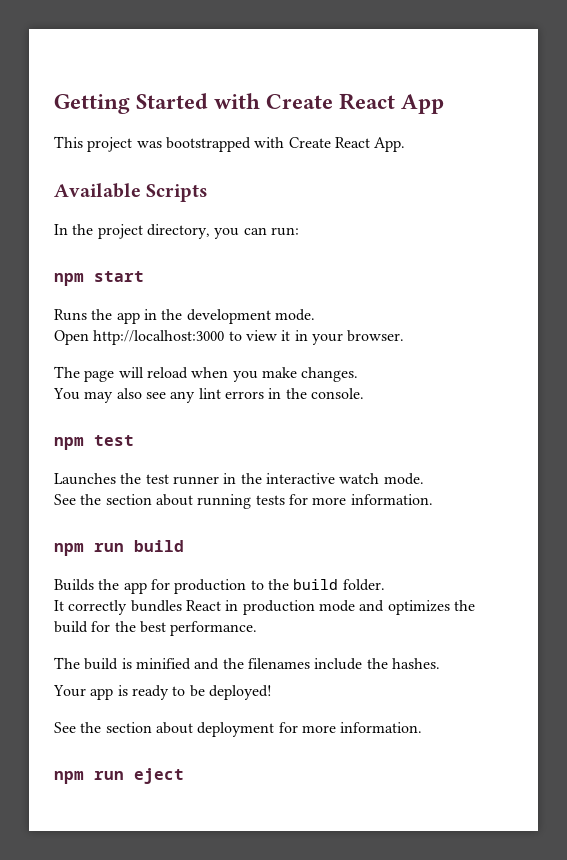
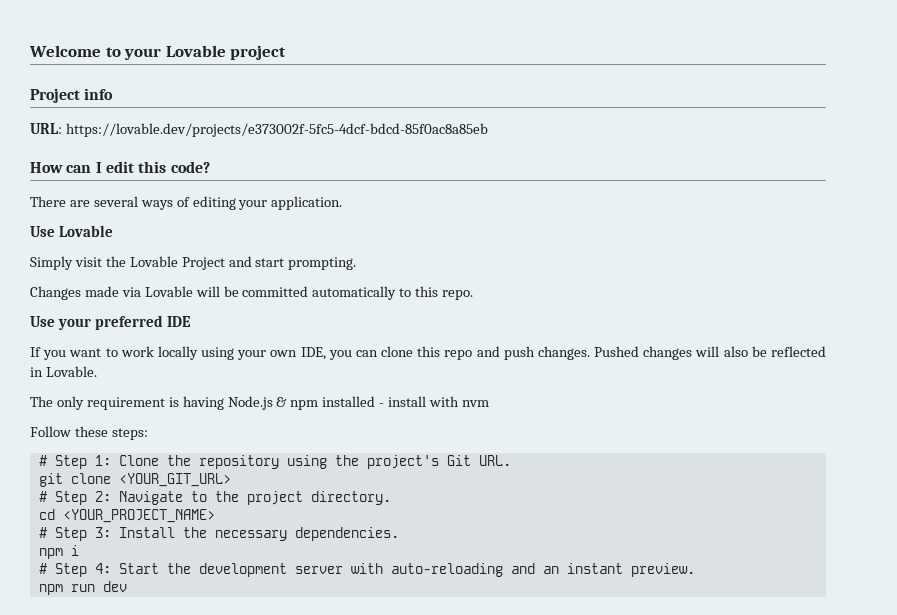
- Getting Started with Create React App
- This project was bootstrapped with Create React App.
- Available Scripts
- In the project directory, you can run:
- npm start
- Runs the app in the development mode.
- Open http://localhost:3000 to view it in your browser.
- The page will reload when you make changes.
- You may also see any lint errors in the console.
- npm test
- Launches the test runner in the interactive watch mode.
- See the section about running tests for more information.
- npm run build
- Builds the app for production to the build folder.
- It correctly bundles React in production mode and optimizes the build for the best performance.
- The build is minified and the filenames include the hashes.
- Your app is ready to be deployed!
- See the section about deployment for more information.
- npm run eject
+ Welcome to your Lovable project
+ Project info
+ URL: https://lovable.dev/projects/e373002f-5fc5-4dcf-bdcd-85f0ac8a85eb
+ How can I edit this code?
+ There are several ways of editing your application.
+ Use Lovable
+ Simply visit the Lovable Project and start prompting.
+ Changes made via Lovable will be committed automatically to this repo.
+ Use your preferred IDE
+ If you want to work locally using your own IDE, you can clone this repo and push changes. Pushed changes will also be reflected in Lovable.
+ The only requirement is having Node.js & npm installed - install with nvm
+ Follow these steps:
+ # Step 1: Clone the repository using the project's Git URL.
+ git clone <YOUR_GIT_URL>
+ # Step 2: Navigate to the project directory.
+ cd <YOUR_PROJECT_NAME>
+ # Step 3: Install the necessary dependencies.
+ npm i
+ # Step 4: Start the development server with auto-reloading and an instant preview.
+ npm run dev

